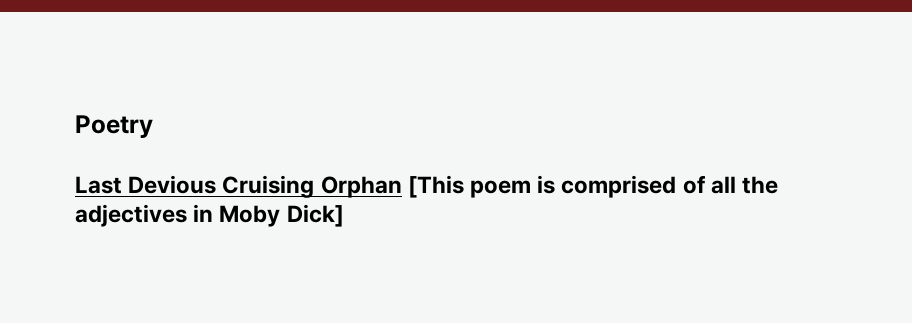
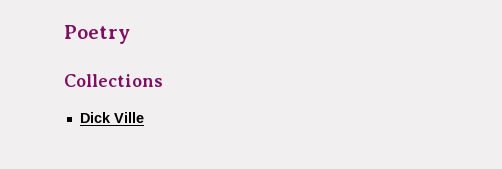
- Last Devious Cruising Orphan [This poem is comprised of all the adjectives in Moby Dick]
+ Collections
+ Dick Ville

